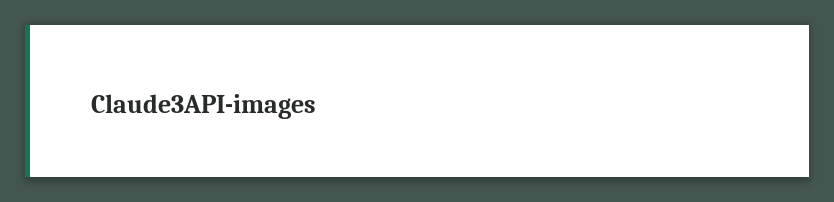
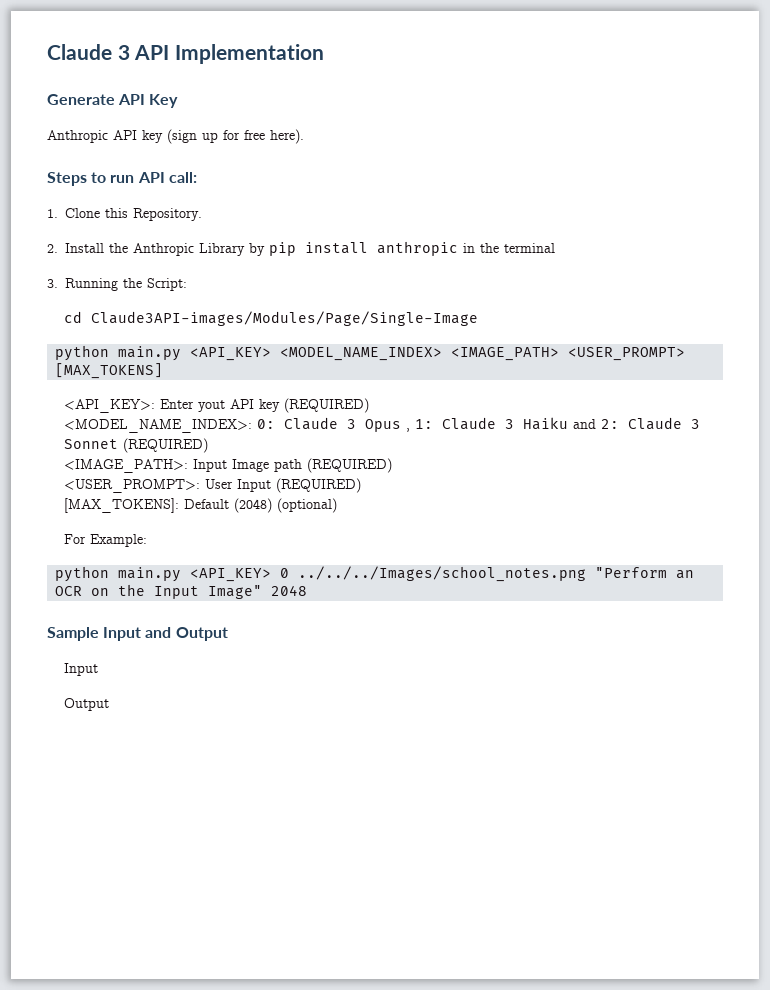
- Claude3API-images
+ Claude 3 API Implementation
+ Generate API Key
+ Anthropic API key (sign up for free here).
+ Steps to run API call:
+ 1. Clone this Repository.
+ 2. Install the Anthropic Library by pip install anthropic in the terminal
+ 3. Running the Script:
+ cd Claude3API-images/Modules/Page/Single-Image
+ python main.py <API_KEY> <MODEL_NAME_INDEX> <IMAGE_PATH> <USER_PROMPT> [MAX_TOKENS]
+ <API_KEY>: Enter yout API key (REQUIRED)
+ <MODEL_NAME_INDEX>: 0: Claude 3 Opus , 1: Claude 3 Haiku and 2: Claude 3 Sonnet (REQUIRED)
+ <IMAGE_PATH>: Input Image path (REQUIRED)
+ <USER_PROMPT>: User Input (REQUIRED)
+ [MAX_TOKENS]: Default (2048) (optional)
+ For Example:
+ python main.py <API_KEY> 0 ../../../Images/school_notes.png "Perform an OCR on the Input Image" 2048
+ Sample Input and Output
+ Input
+ Output

